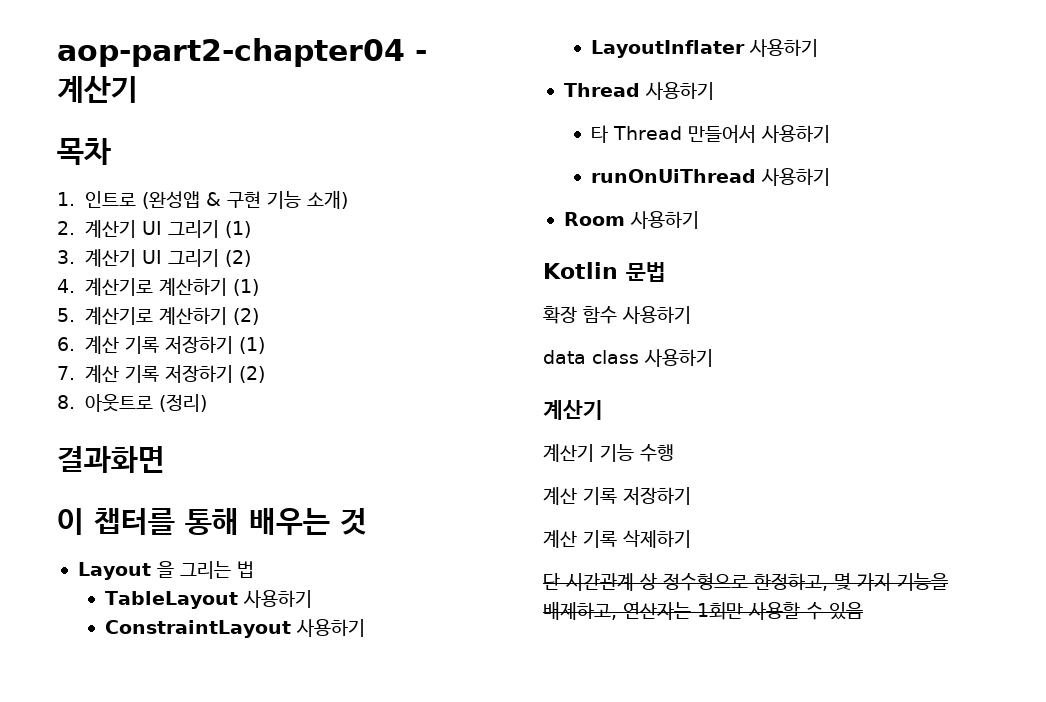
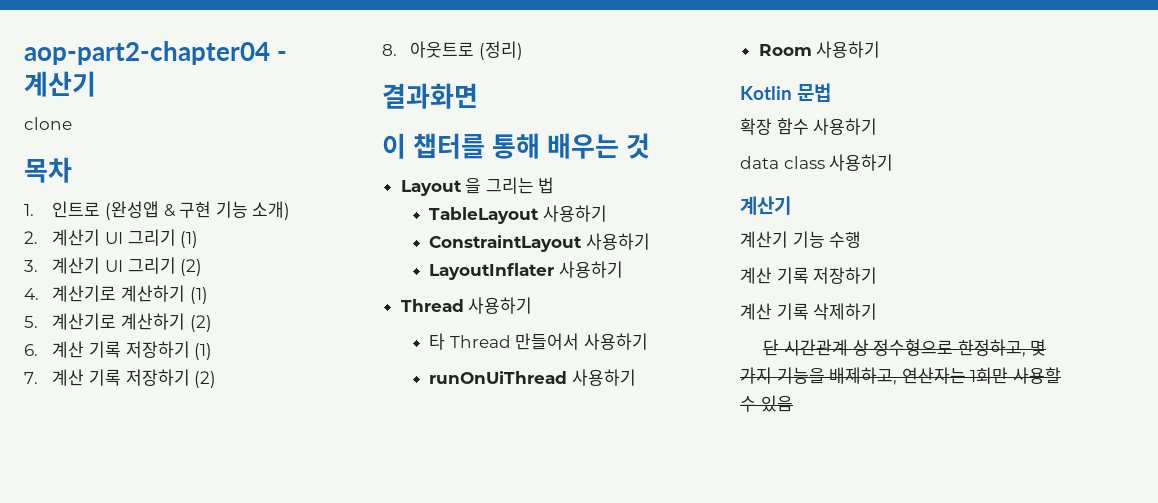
+ clone

